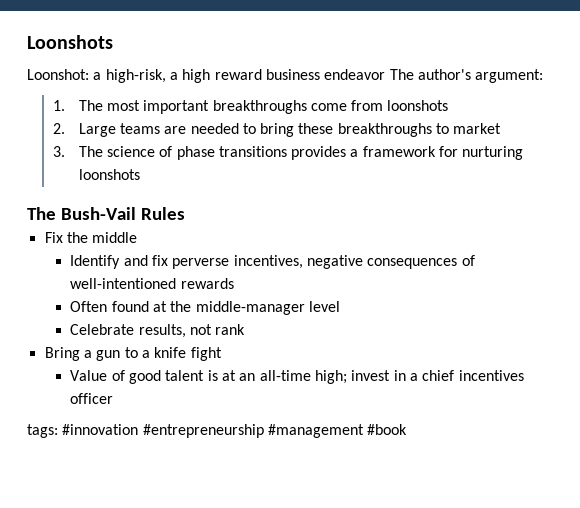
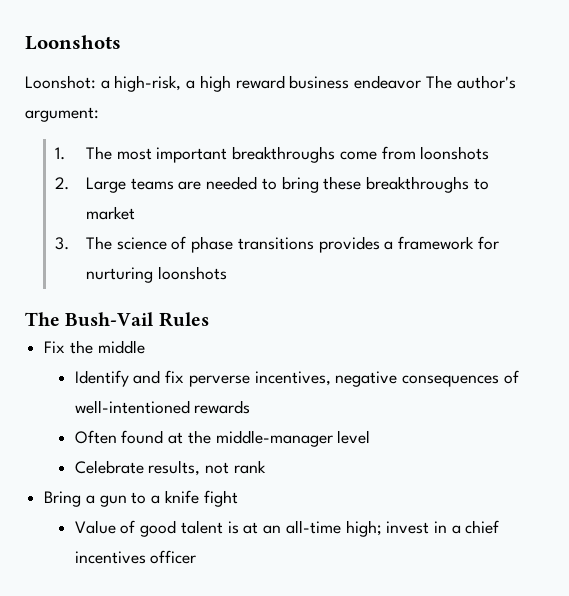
- tags: #innovation #entrepreneurship #management #book

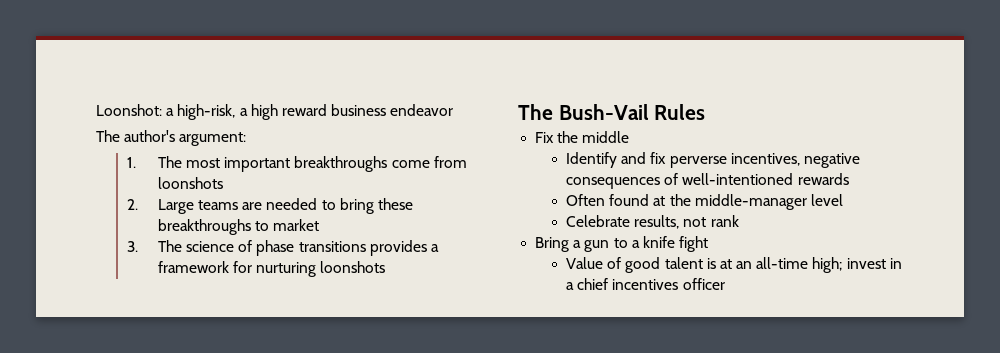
- Loonshots
- Loonshot: a high-risk, a high reward business endeavor The author's argument:
+ Loonshot: a high-risk, a high reward business endeavor
+ The author's argument:

